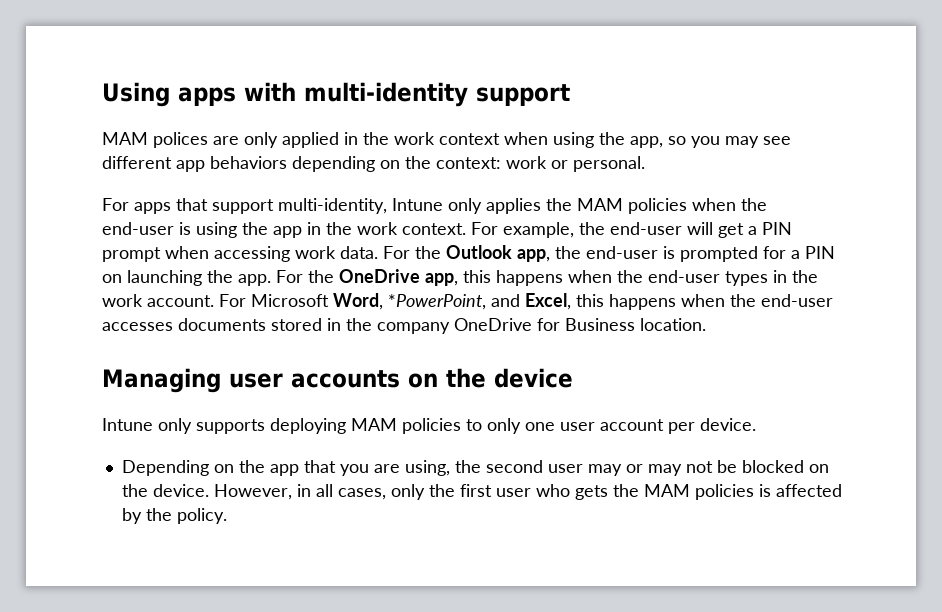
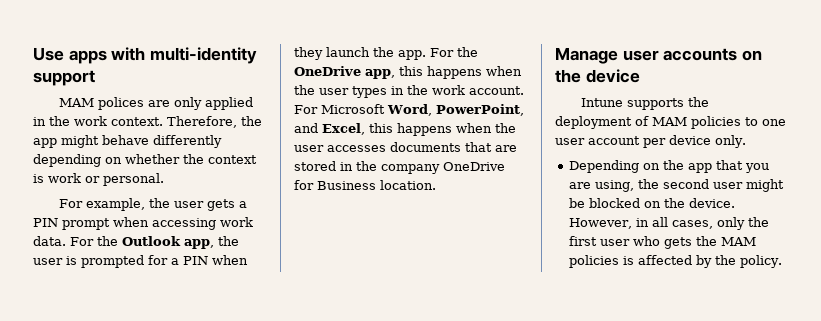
- Using apps with multi-identity support
+ Use apps with multi-identity support
- MAM polices are only applied in the work context when using the app, so you may see different app behaviors depending on the context: work or personal.
- For apps that support multi-identity, Intune only applies the MAM policies when the end-user is using the app in the work context. For example, the end-user will get a PIN prompt when accessing work data.
+ MAM polices are only applied in the work context. Therefore, the app might behave differently depending on whether the context is work or personal.
+ For example, the user gets a PIN prompt when accessing work data.
- For the Outlook app, the end-user is prompted for a PIN on launching the app.
+ For the Outlook app, the user is prompted for a PIN when they launch the app.
- For the OneDrive app, this happens when the end-user types in the work account.
+ For the OneDrive app, this happens when the user types in the work account.
- For Microsoft Word, *PowerPoint, and Excel, this happens when the end-user accesses documents stored in the company OneDrive for Business location.
+ For Microsoft Word, PowerPoint, and Excel, this happens when the user accesses documents that are stored in the company OneDrive for Business location.
- Managing user accounts on the device
+ Manage user accounts on the device
- Intune only supports deploying MAM policies to only one user account per device.
+ Intune supports the deployment of MAM policies to one user account per device only.
- Depending on the app that you are using, the second user may or may not be blocked on the device.
+ Depending on the app that you are using, the second user might be blocked on the device.

